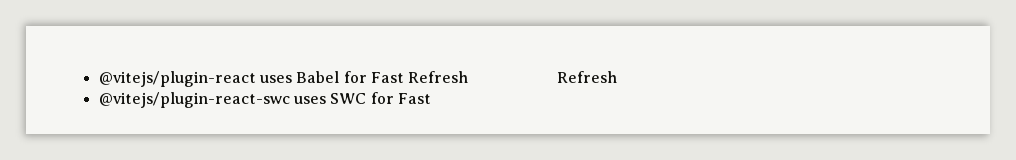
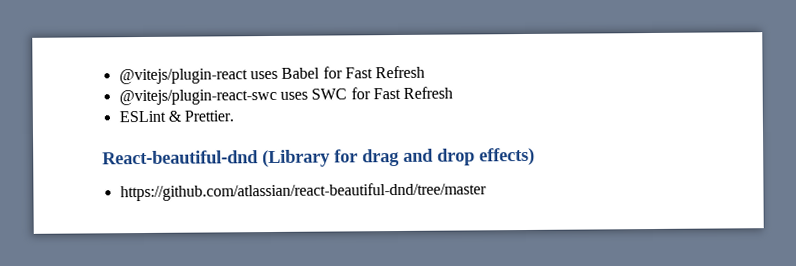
+ ESLint & Prettier.
+ React-beautiful-dnd (Library for drag and drop effects)
+ https://github.com/atlassian/react-beautiful-dnd/tree/master

